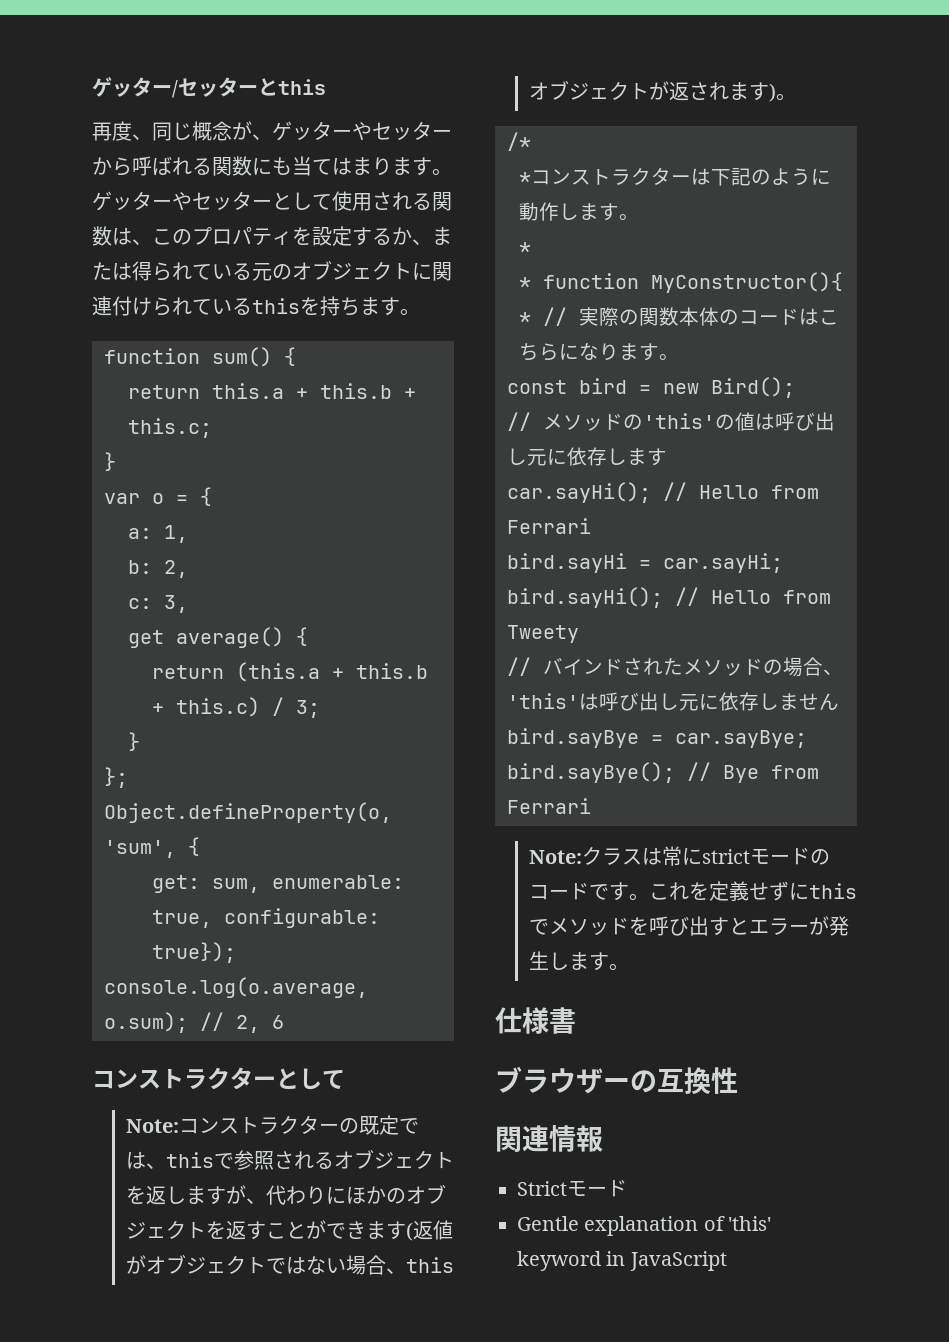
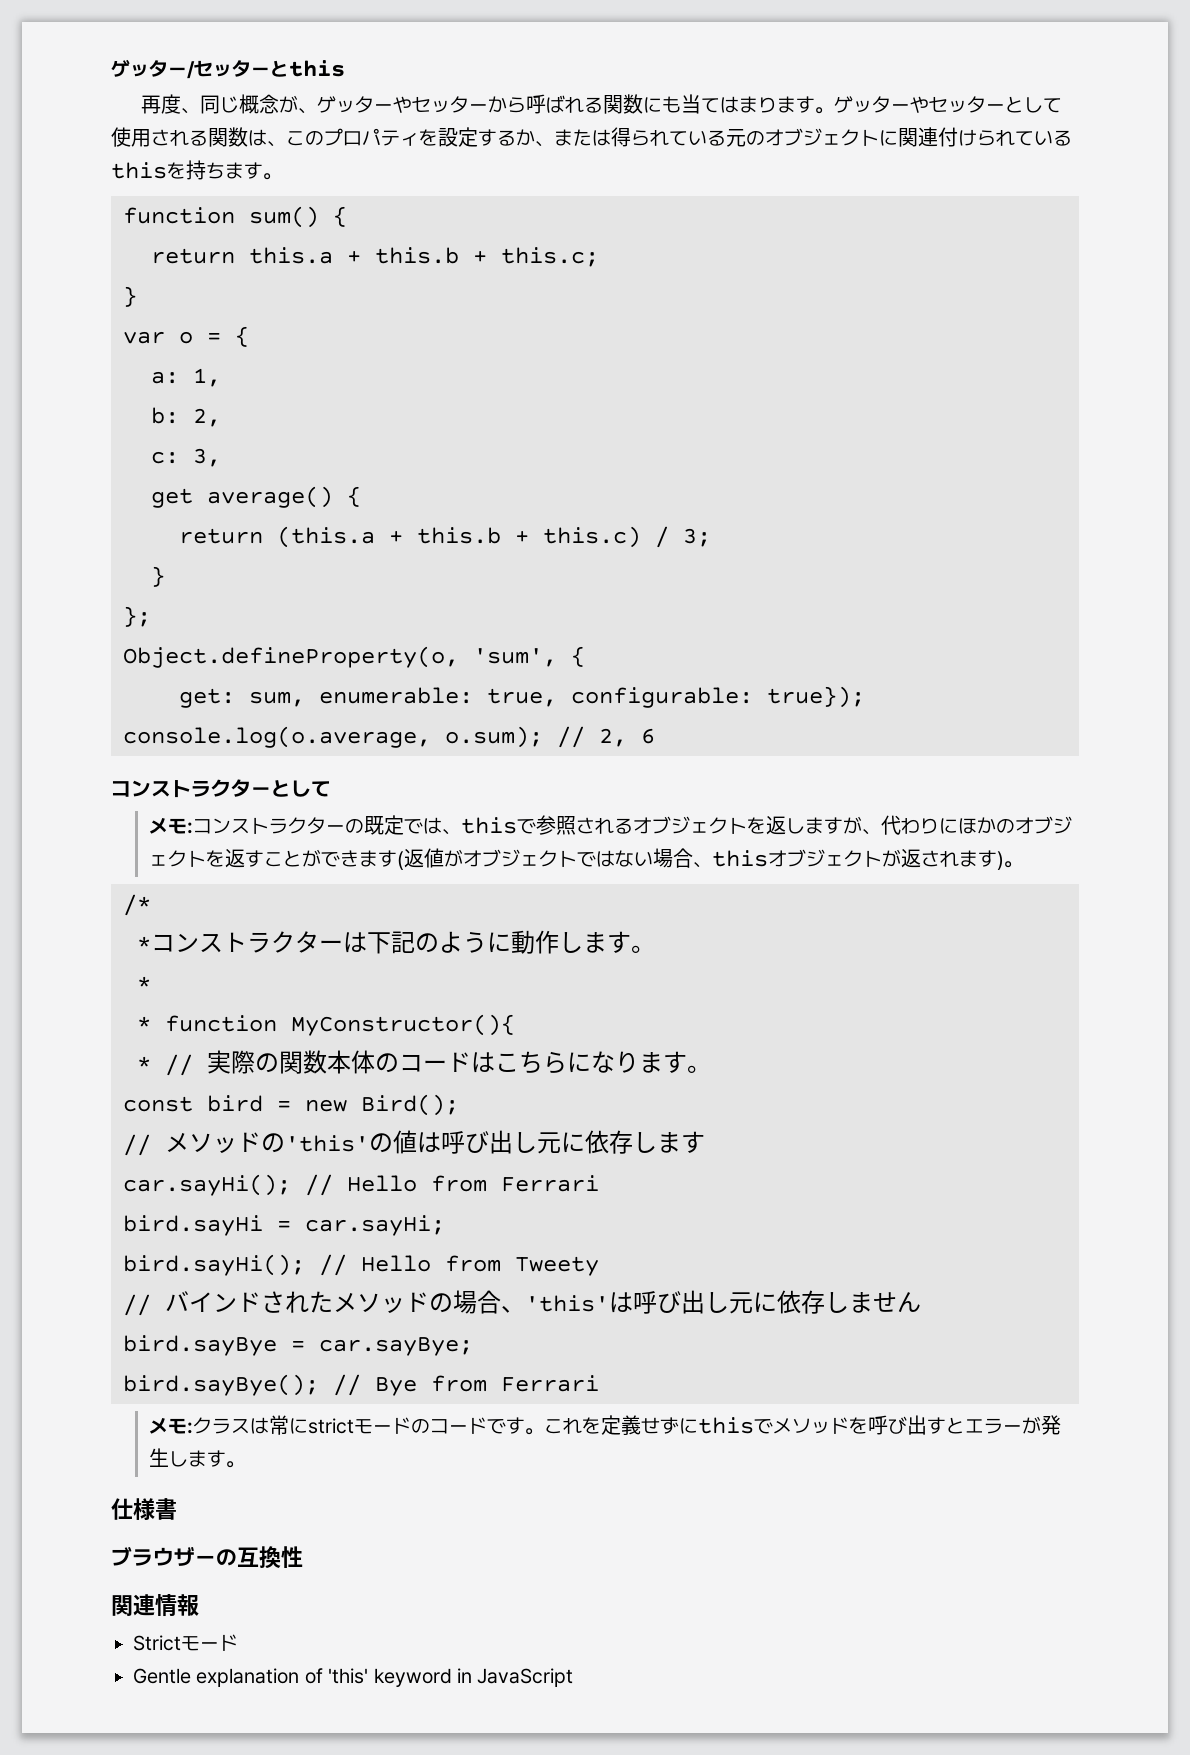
- Note:コンストラクターの既定では、thisで参照されるオブジェクトを返しますが、代わりにほかのオブジェクトを返すことができます(返値がオブジェクトではない場合、thisオブジェクトが返されます)。
+ メモ:コンストラクターの既定では、thisで参照されるオブジェクトを返しますが、代わりにほかのオブジェクトを返すことができます(返値がオブジェクトではない場合、thisオブジェクトが返されます)。
- Note:クラスは常にstrictモードのコードです。
+ メモ:クラスは常にstrictモードのコードです。

